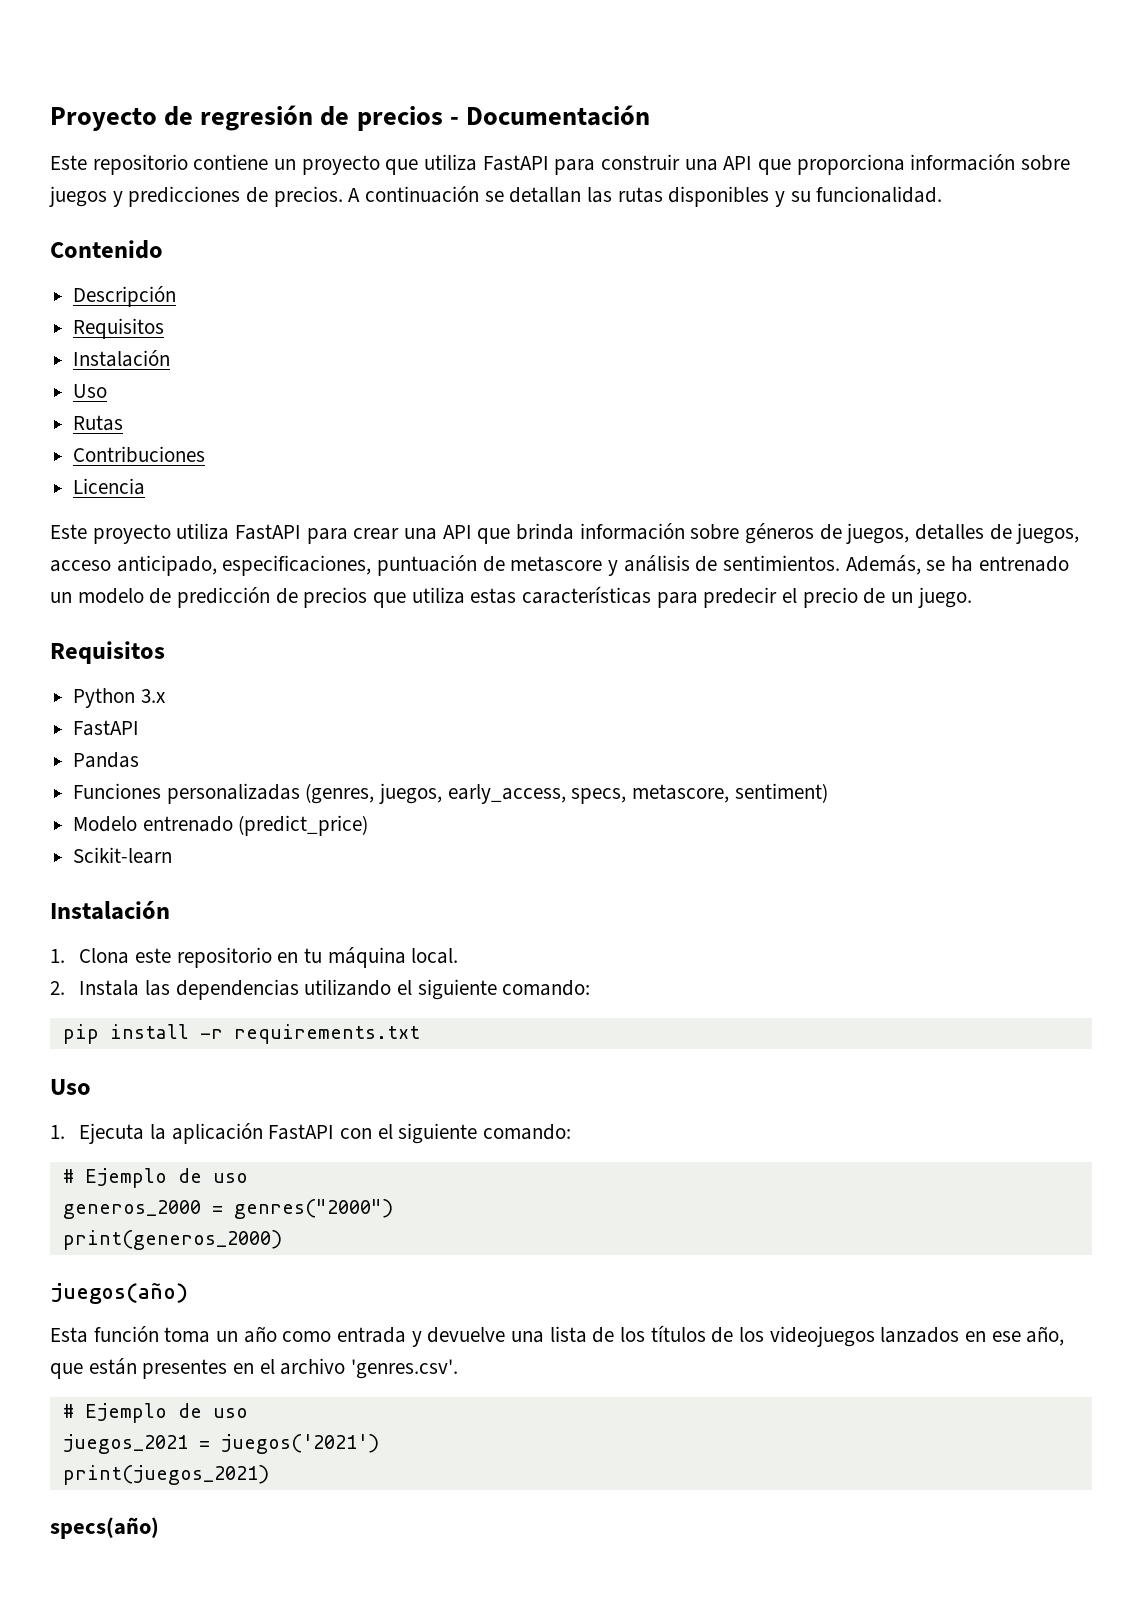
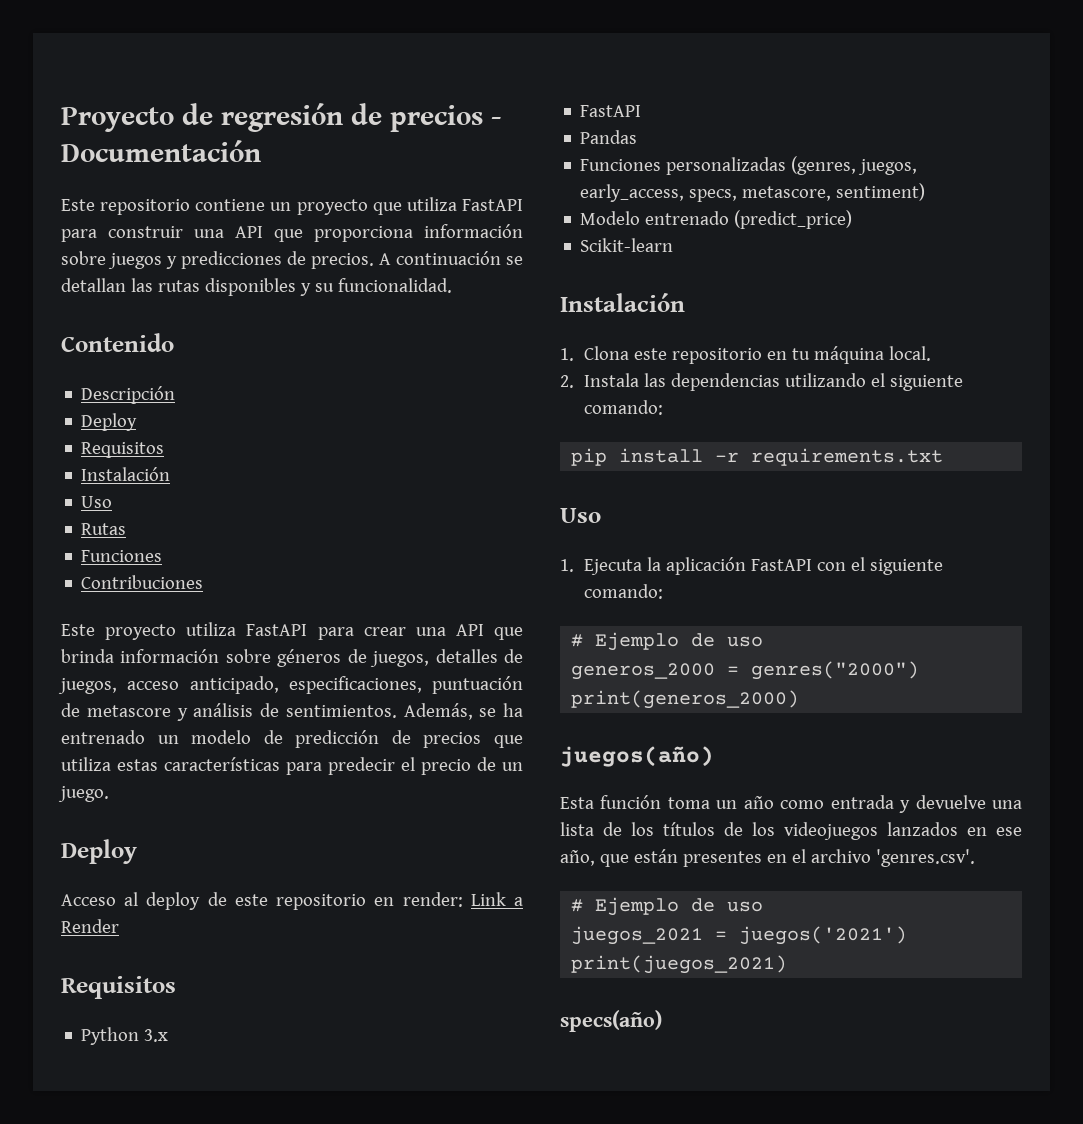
  Descripción
+ Deploy
  Rutas
+ Funciones
- Licencia
  Además, se ha entrenado un modelo de predicción de precios que utiliza estas características para predecir el precio de un juego.
+ Deploy
+ Acceso al deploy de este repositorio en render: Link a Render

